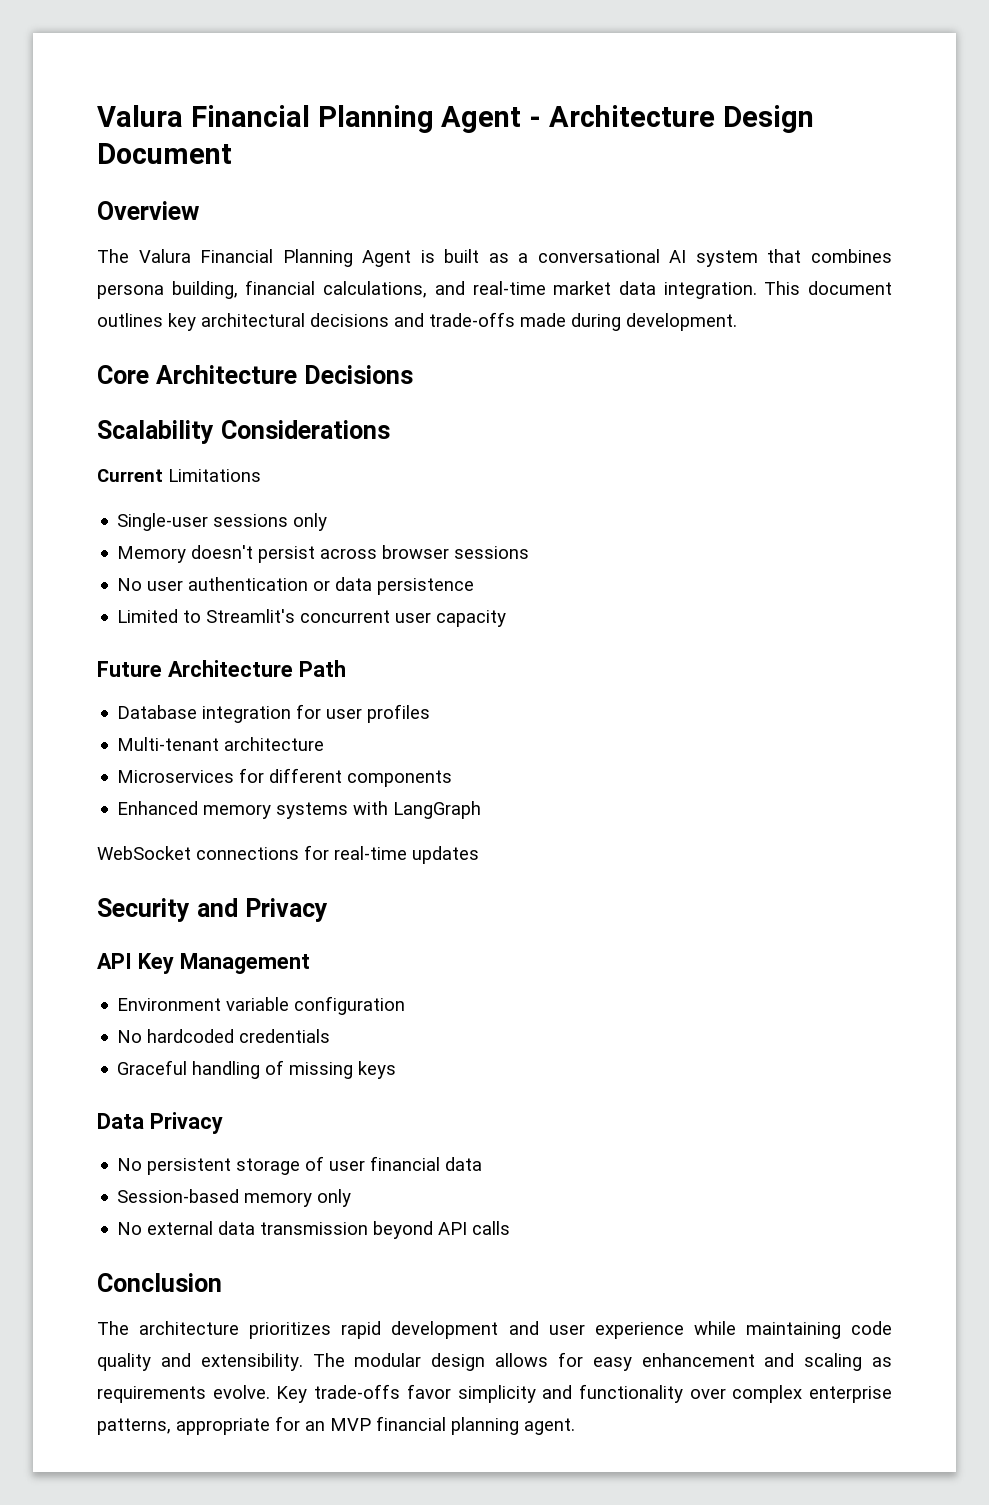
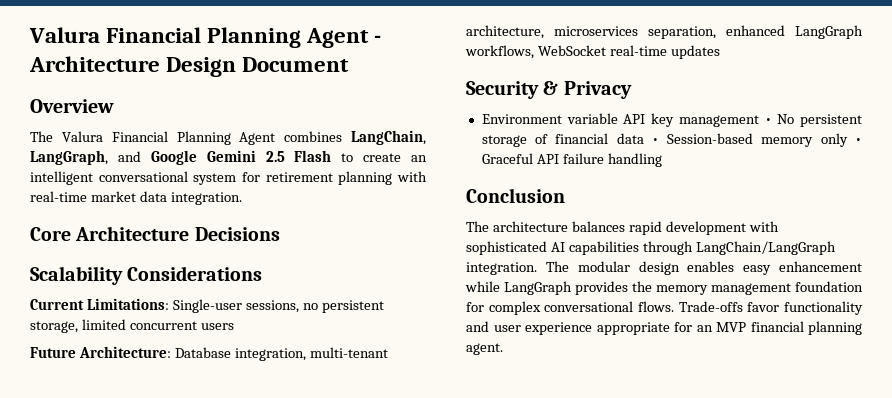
- The Valura Financial Planning Agent is built as a conversational AI system that combines persona building, financial calculations, and real-time market data integration. This document outlines key architectural decisions and trade-offs made during development.
+ The Valura Financial Planning Agent combines LangChain, LangGraph, and Google Gemini 2.5 Flash to create an intelligent conversational system for retirement planning with real-time market data integration.
- Current Limitations
- Single-user sessions only
- Memory doesn't persist across browser sessions
- No user authentication or data persistence
- Limited to Streamlit's concurrent user capacity
- Future Architecture Path
- Database integration for user profiles
- Multi-tenant architecture
- Microservices for different components
- Enhanced memory systems with LangGraph
- WebSocket connections for real-time updates
+ Current Limitations: Single-user sessions, no persistent storage, limited concurrent users
+ Future Architecture: Database integration, multi-tenant architecture, microservices separation, enhanced LangGraph workflows, WebSocket real-time updates
- Security and Privacy
- API Key Management
+ Security & Privacy
- Environment variable configuration
- No hardcoded credentials
- Graceful handling of missing keys
- Data Privacy
- No persistent storage of user financial data
- Session-based memory only
- No external data transmission beyond API calls
+ Environment variable API key management • No persistent storage of financial data • Session-based memory only • Graceful API failure handling
- The architecture prioritizes rapid development and user experience while maintaining code quality and extensibility. The modular design allows for easy enhancement and scaling as requirements evolve. Key trade-offs favor simplicity and functionality over complex enterprise patterns, appropriate for an MVP financial planning agent.
+ The architecture balances rapid development with sophisticated AI capabilities through LangChain/LangGraph integration. The modular design enables easy enhancement while LangGraph provides the memory management foundation for complex conversational flows. Trade-offs favor functionality and user experience appropriate for an MVP financial planning agent.

